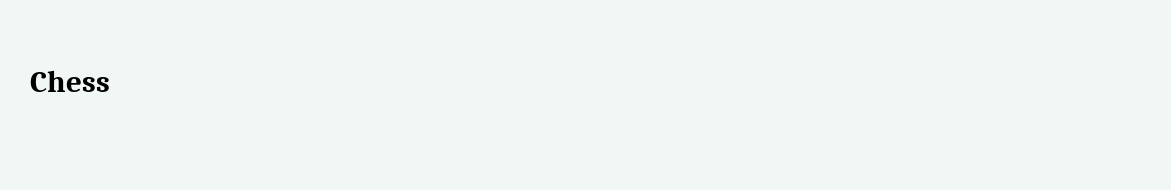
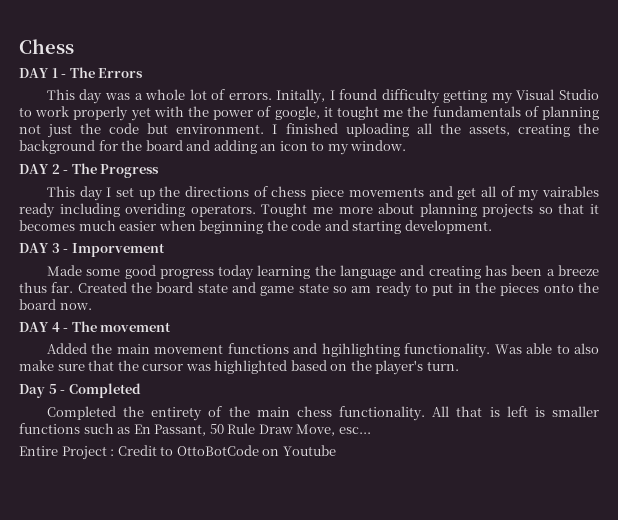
+ DAY 1 - The Errors
+ This day was a whole lot of errors. Initally, I found difficulty getting my Visual Studio to work properly yet with the power of google, it tought me the fundamentals of planning not just the code but environment. I finished uploading all the assets, creating the background for the board and adding an icon to my window.
+ DAY 2 - The Progress
+ This day I set up the directions of chess piece movements and get all of my vairables ready including overiding operators. Tought me more about planning projects so that it becomes much easier when beginning the code and starting development.
+ DAY 3 - Imporvement
+ Made some good progress today learning the language and creating has been a breeze thus far. Created the board state and game state so am ready to put in the pieces onto the board now.
+ DAY 4 - The movement
+ Added the main movement functions and hgihlighting functionality. Was able to also make sure that the cursor was highlighted based on the player's turn.
+ Day 5 - Completed
+ Completed the entirety of the main chess functionality. All that is left is smaller functions such as En Passant, 50 Rule Draw Move, esc...
+ Entire Project : Credit to OttoBotCode on Youtube

